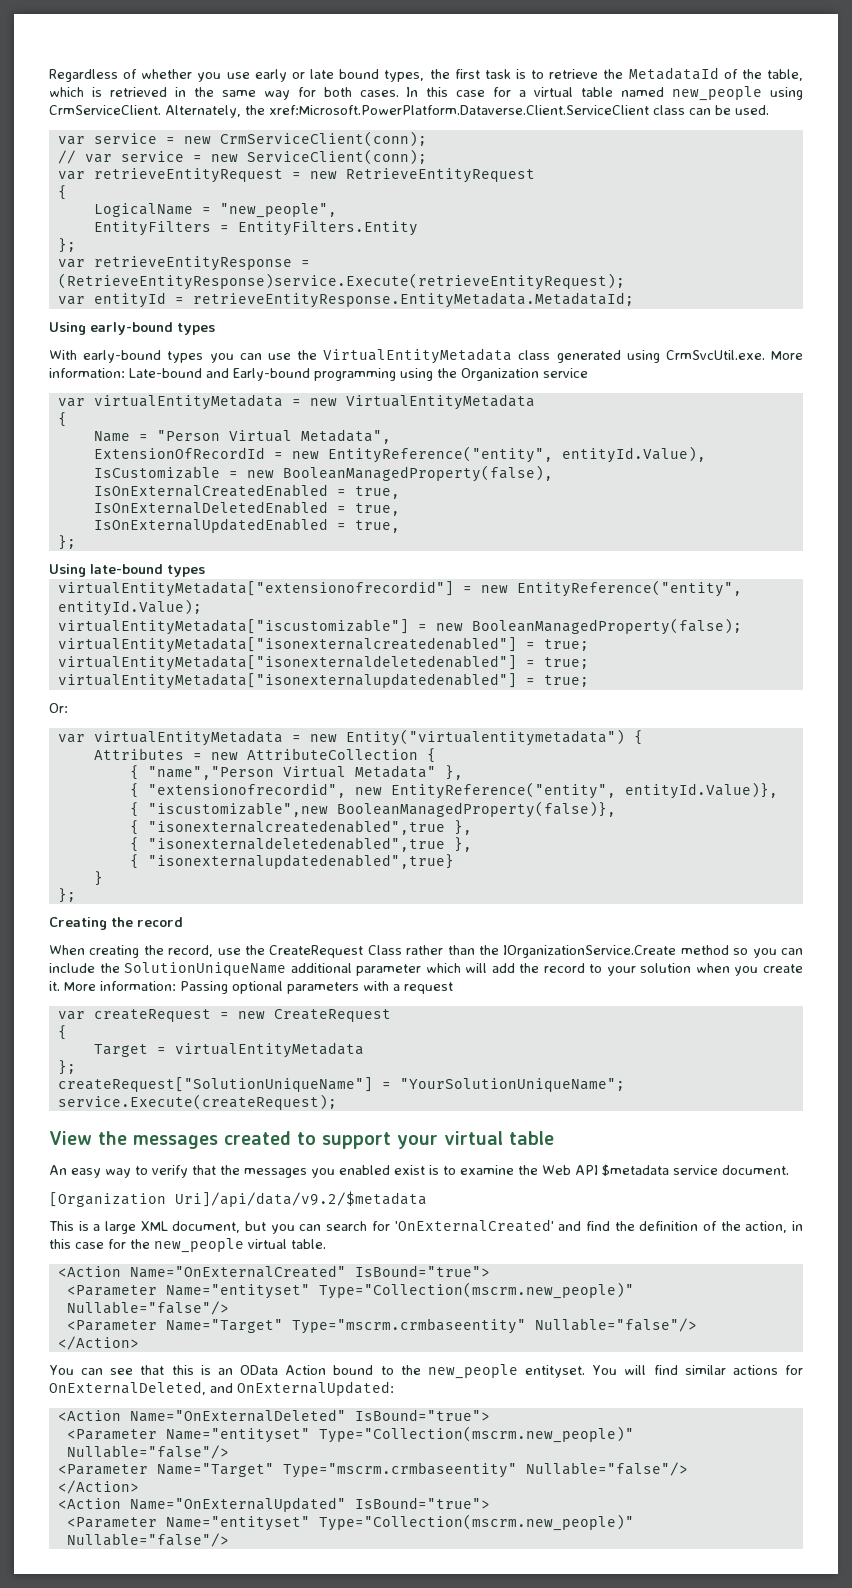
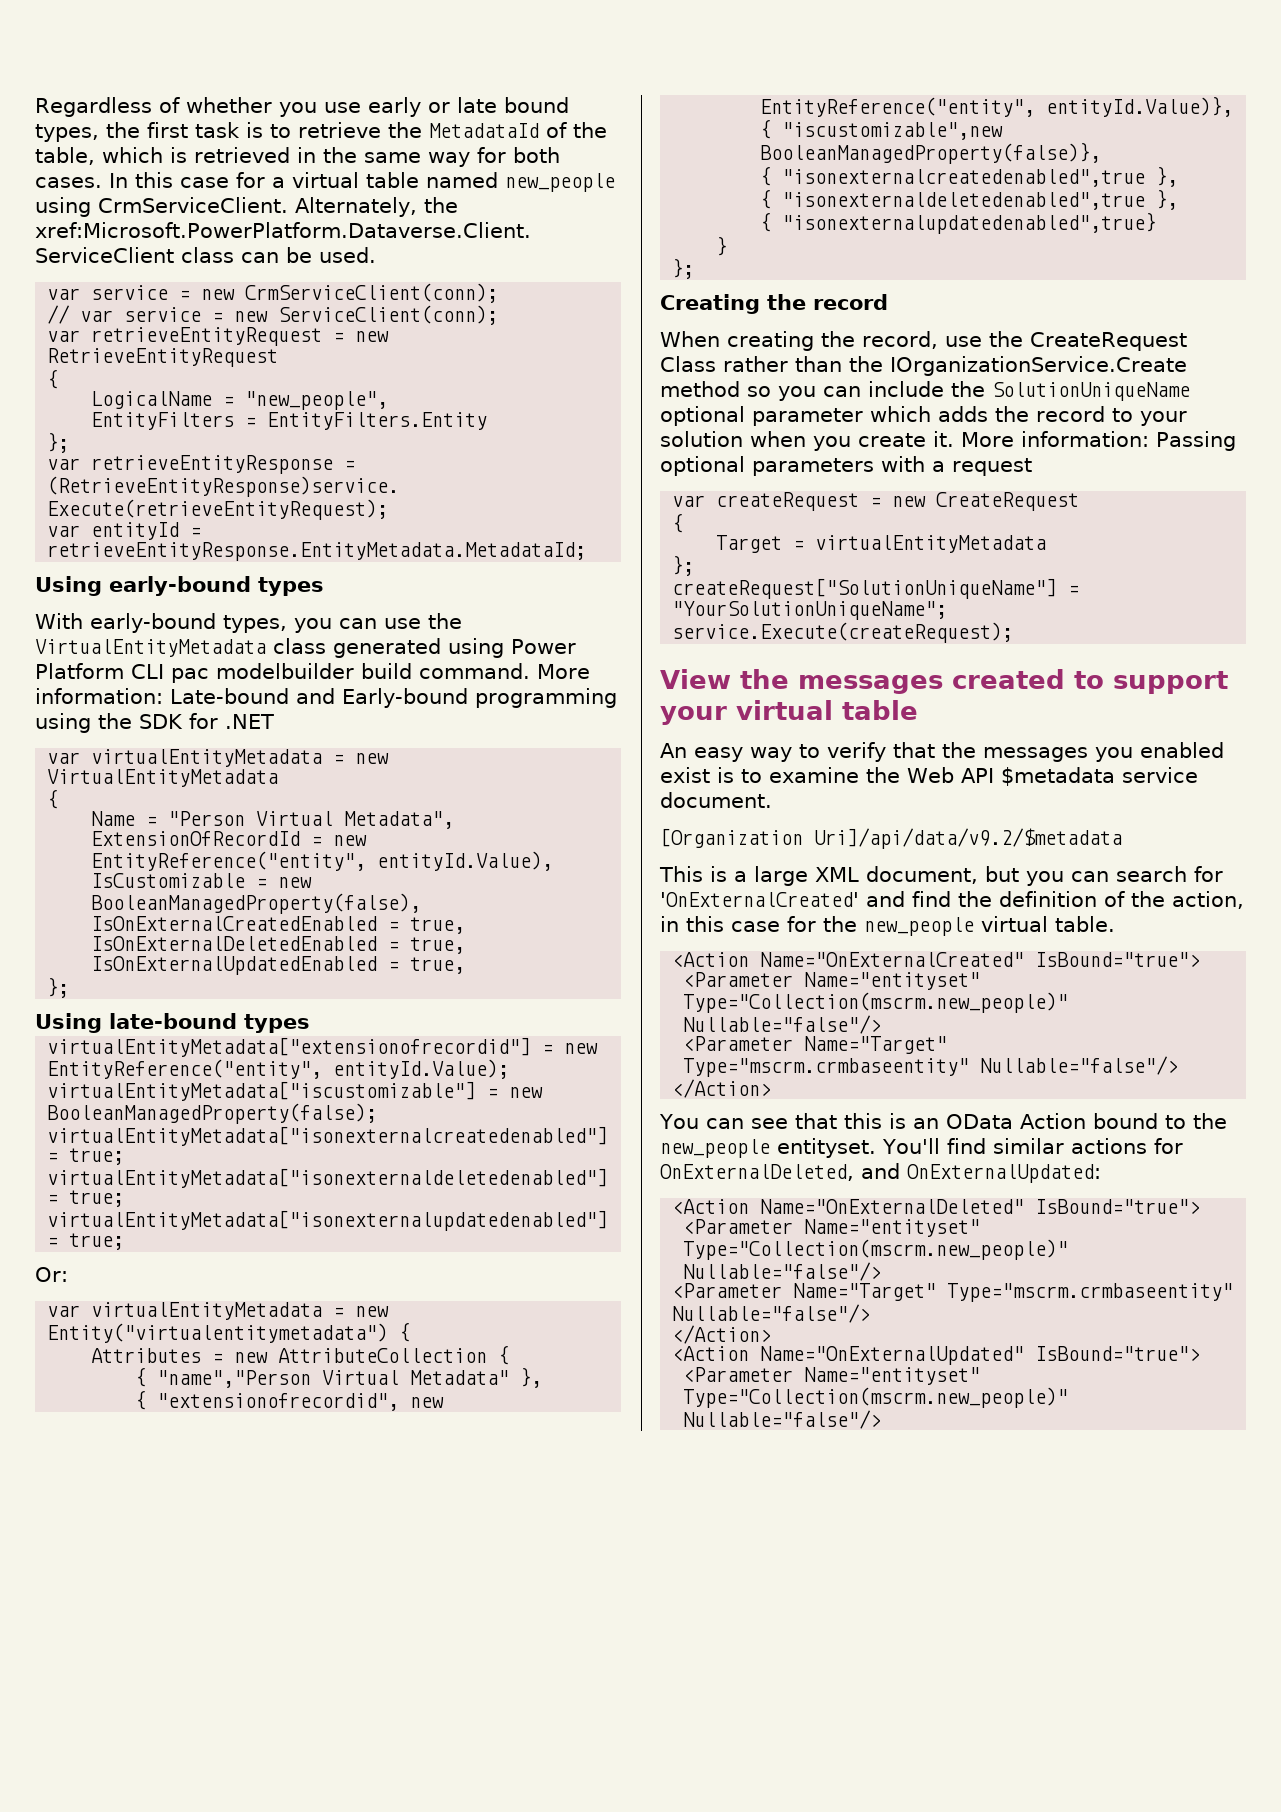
- With early-bound types you can use the VirtualEntityMetadata class generated using CrmSvcUtil.exe. More information: Late-bound and Early-bound programming using the Organization service
+ With early-bound types, you can use the VirtualEntityMetadata class generated using Power Platform CLI pac modelbuilder build command. More information: Late-bound and Early-bound programming using the SDK for .NET
- When creating the record, use the CreateRequest Class rather than the IOrganizationService.Create method so you can include the SolutionUniqueName additional parameter which will add the record to your solution when you create it.
+ When creating the record, use the CreateRequest Class rather than the IOrganizationService.Create method so you can include the SolutionUniqueName optional parameter which adds the record to your solution when you create it.
- You will find similar actions for OnExternalDeleted, and OnExternalUpdated:
+ You'll find similar actions for OnExternalDeleted, and OnExternalUpdated:

